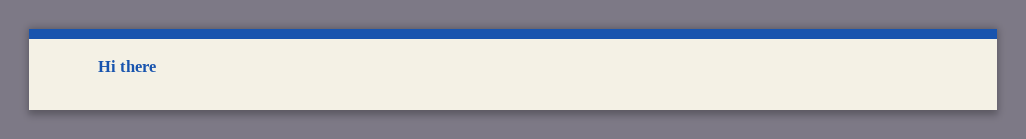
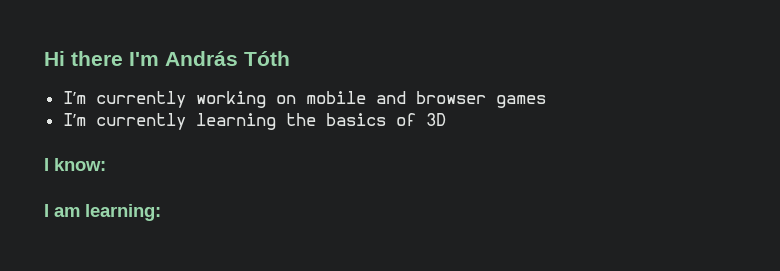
- Hi there
+ Hi there I'm András Tóth
+ I’m currently working on mobile and browser games
+ I’m currently learning the basics of 3D
+ I know:
+ I am learning:

